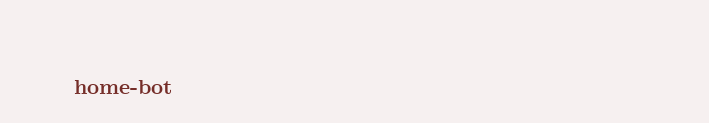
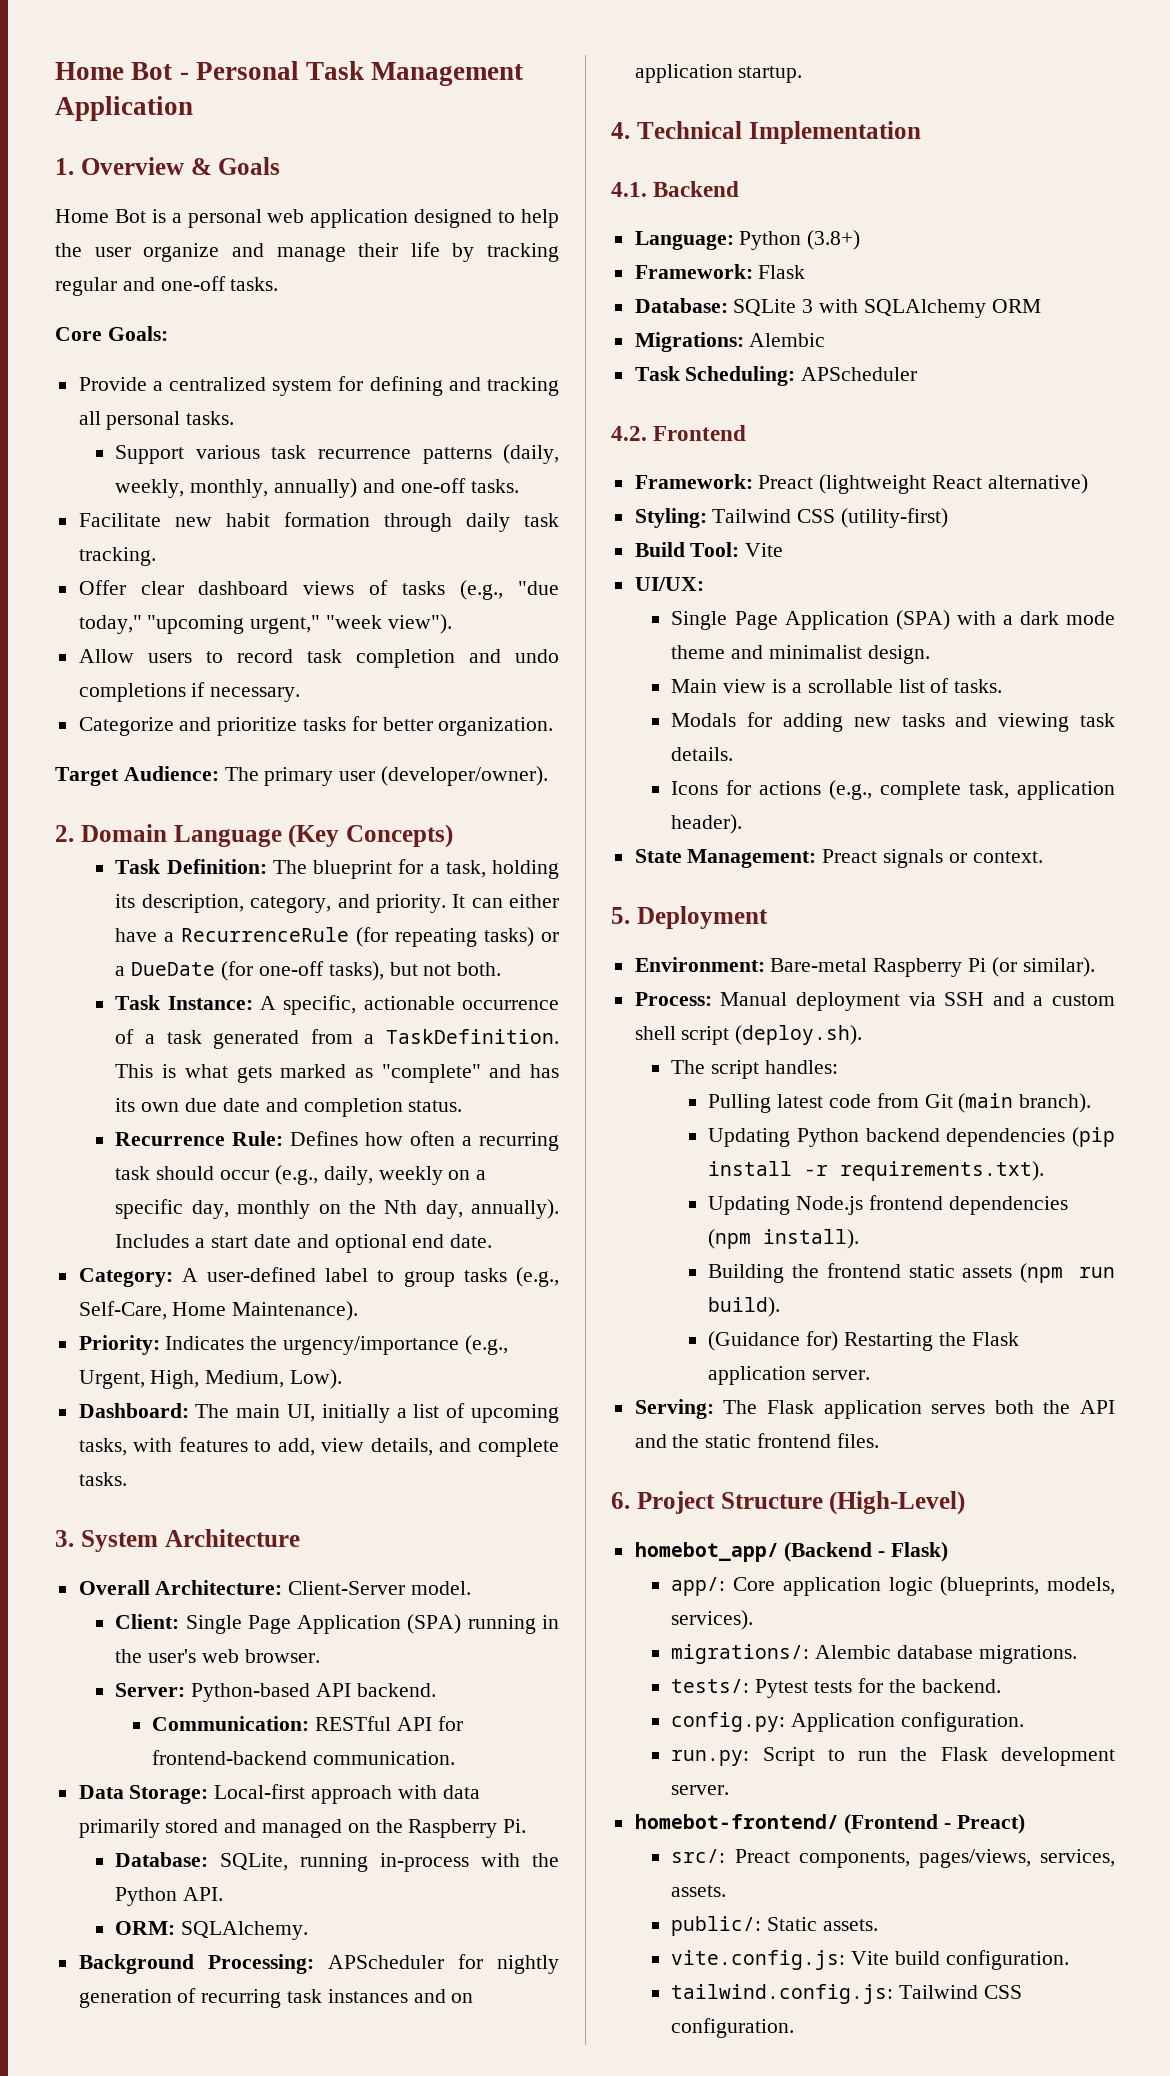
- home-bot
+ Home Bot - Personal Task Management Application
+ 1. Overview & Goals
+ Home Bot is a personal web application designed to help the user organize and manage their life by tracking regular and one-off tasks.
+ Core Goals:
+ Provide a centralized system for defining and tracking all personal tasks.
+ Support various task recurrence patterns (daily, weekly, monthly, annually) and one-off tasks.
+ Facilitate new habit formation through daily task tracking.
+ Offer clear dashboard views of tasks (e.g., "due today," "upcoming urgent," "week view").
+ Allow users to record task completion and undo completions if necessary.
+ Categorize and prioritize tasks for better organization.
+ Target Audience: The primary user (developer/owner).
+ 2. Domain Language (Key Concepts)
+ Task Definition: The blueprint for a task, holding its description, category, and priority. It can either have a RecurrenceRule (for repeating tasks) or a DueDate (for one-off tasks), but not both.
+ Task Instance: A specific, actionable occurrence of a task generated from a TaskDefinition. This is what gets marked as "complete" and has its own due date and completion status.
+ Recurrence Rule: Defines how often a recurring task should occur (e.g., daily, weekly on a specific day, monthly on the Nth day, annually). Includes a start date and optional end date.
+ Category: A user-defined label to group tasks (e.g., Self-Care, Home Maintenance).
+ Priority: Indicates the urgency/importance (e.g., Urgent, High, Medium, Low).
+ Dashboard: The main UI, initially a list of upcoming tasks, with features to add, view details, and complete tasks.
+ 3. System Architecture
+ Overall Architecture: Client-Server model.
+ Client: Single Page Application (SPA) running in the user's web browser.
+ Server: Python-based API backend.
+ Communication: RESTful API for frontend-backend communication.
+ Data Storage: Local-first approach with data primarily stored and managed on the Raspberry Pi.
+ Database: SQLite, running in-process with the Python API.
+ ORM: SQLAlchemy.
+ Background Processing: APScheduler for nightly generation of recurring task instances and on application startup.
+ 4. Technical Implementation
+ 4.1. Backend
+ Language: Python (3.8+)
+ Framework: Flask
+ Database: SQLite 3 with SQLAlchemy ORM
+ Migrations: Alembic
+ Task Scheduling: APScheduler
+ 4.2. Frontend
+ Framework: Preact (lightweight React alternative)
+ Styling: Tailwind CSS (utility-first)
+ Build Tool: Vite
+ UI/UX:
+ Single Page Application (SPA) with a dark mode theme and minimalist design.
+ Main view is a scrollable list of tasks.
+ Modals for adding new tasks and viewing task details.
+ Icons for actions (e.g., complete task, application header).
+ State Management: Preact signals or context.
+ 5. Deployment
+ Environment: Bare-metal Raspberry Pi (or similar).
+ Process: Manual deployment via SSH and a custom shell script (deploy.sh).
+ The script handles:
+ Pulling latest code from Git (main branch).
+ Updating Python backend dependencies (pip install -r requirements.txt).
+ Updating Node.js frontend dependencies (npm install).
+ Building the frontend static assets (npm run build).
+ (Guidance for) Restarting the Flask application server.
+ Serving: The Flask application serves both the API and the static frontend files.
+ 6. Project Structure (High-Level)
+ homebot_app/ (Backend - Flask)
+ app/: Core application logic (blueprints, models, services).
+ migrations/: Alembic database migrations.
+ tests/: Pytest tests for the backend.
+ config.py: Application configuration.
+ run.py: Script to run the Flask development server.
+ homebot-frontend/ (Frontend - Preact)
+ src/: Preact components, pages/views, services, assets.
+ public/: Static assets.
+ vite.config.js: Vite build configuration.
+ tailwind.config.js: Tailwind CSS configuration.

